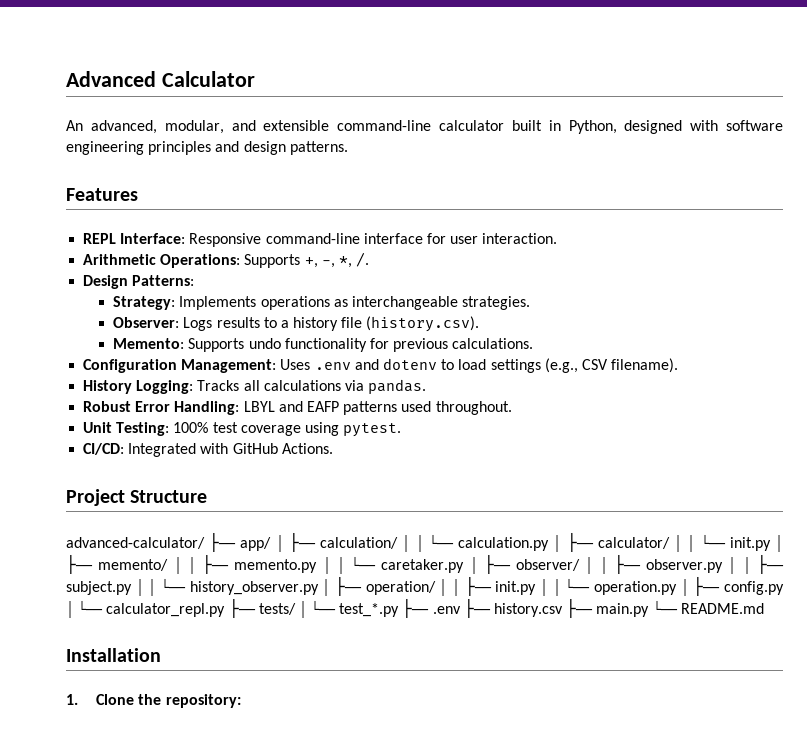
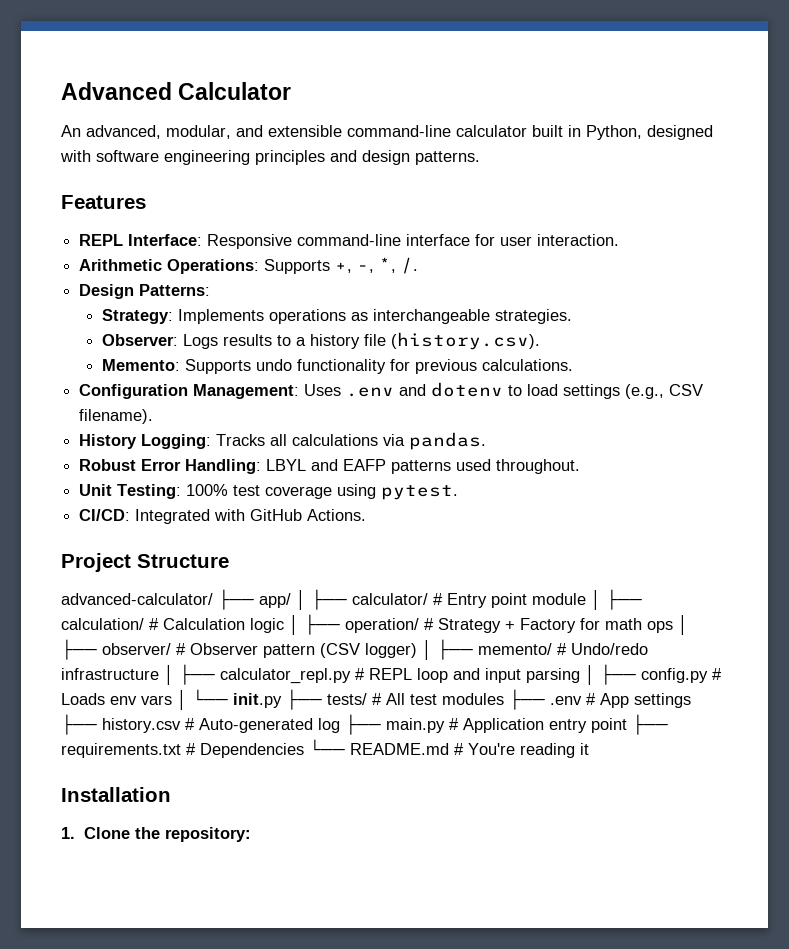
- advanced-calculator/ ├── app/ │ ├── calculation/ │ │ └── calculation.py │ ├── calculator/ │ │ └── init.py │ ├── memento/ │ │ ├── memento.py │ │ └── caretaker.py │ ├── observer/ │ │ ├── observer.py │ │ ├── subject.py │ │ └── history_observer.py │ ├── operation/ │ │ ├── init.py │ │ └── operation.py │ ├── config.py │ └── calculator_repl.py ├── tests/ │ └── test_*.py ├── .env ├── history.csv ├── main.py └── README.md
+ advanced-calculator/ ├── app/ │ ├── calculator/ # Entry point module │ ├── calculation/ # Calculation logic │ ├── operation/ # Strategy + Factory for math ops │ ├── observer/ # Observer pattern (CSV logger) │ ├── memento/ # Undo/redo infrastructure │ ├── calculator_repl.py # REPL loop and input parsing │ ├── config.py # Loads env vars │ └── init.py ├── tests/ # All test modules ├── .env # App settings ├── history.csv # Auto-generated log ├── main.py # Application entry point ├── requirements.txt # Dependencies └── README.md # You're reading it

